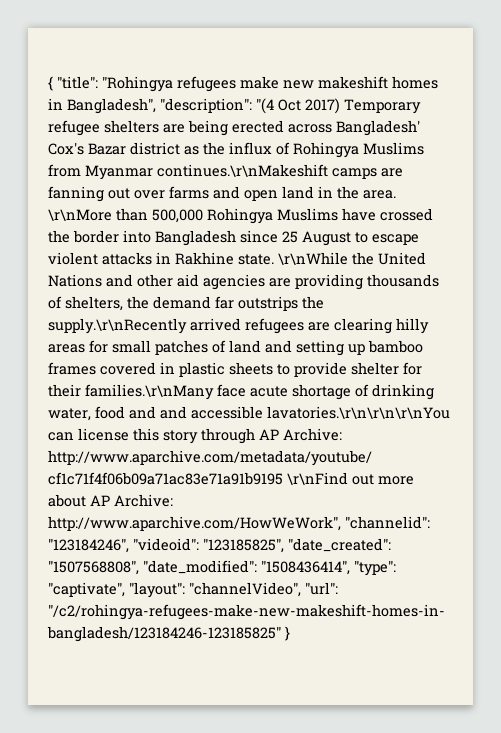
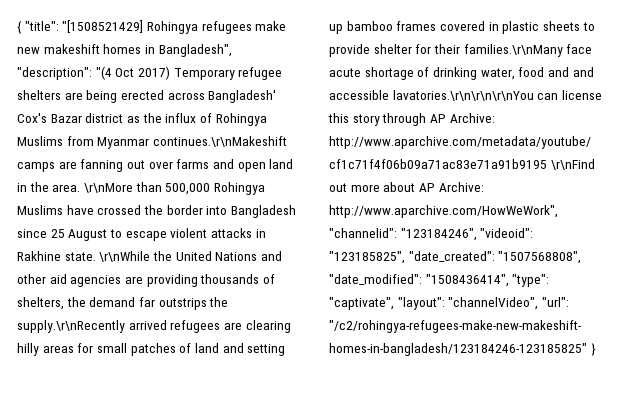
- { "title": "Rohingya refugees make new makeshift homes in Bangladesh", "description": "(4 Oct 2017) Temporary refugee shelters are being erected across Bangladesh' Cox's Bazar district as the influx of Rohingya Muslims from Myanmar continues.\r\nMakeshift camps are fanning out over farms and open land in the area.
+ { "title": "[1508521429] Rohingya refugees make new makeshift homes in Bangladesh", "description": "(4 Oct 2017) Temporary refugee shelters are being erected across Bangladesh' Cox's Bazar district as the influx of Rohingya Muslims from Myanmar continues.\r\nMakeshift camps are fanning out over farms and open land in the area.

